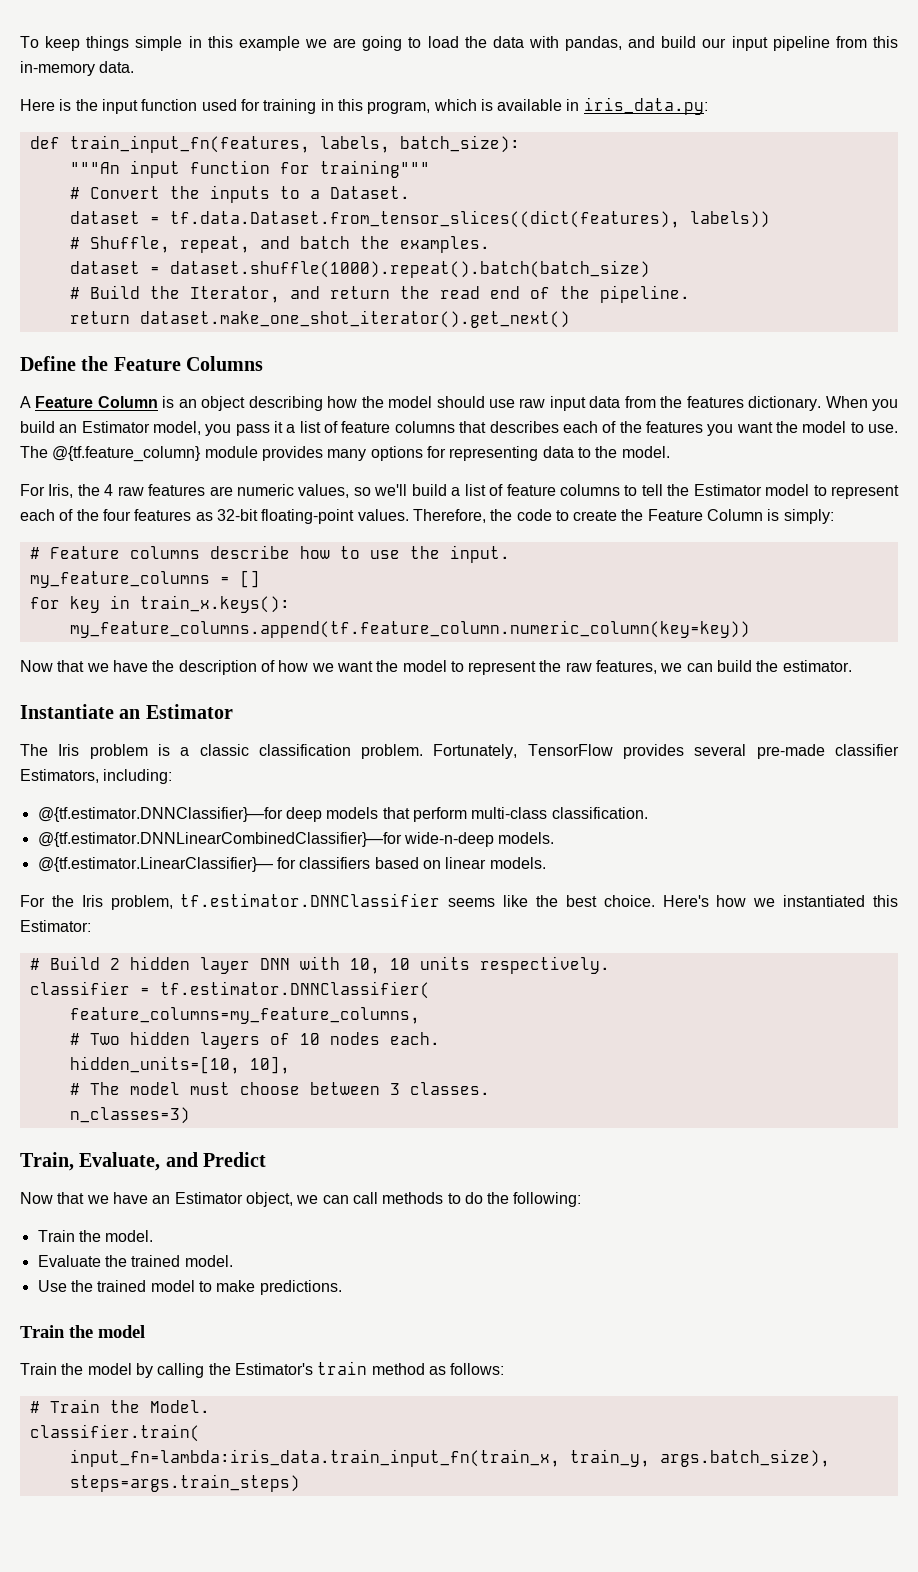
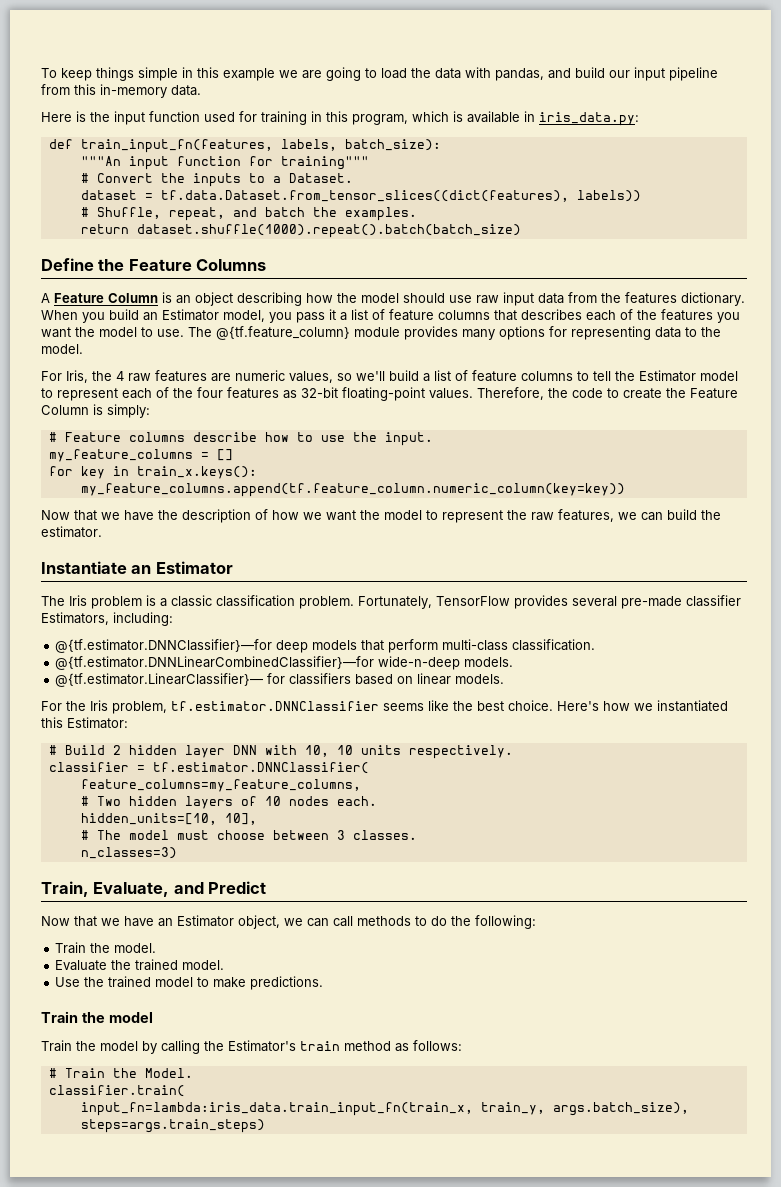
- dataset = dataset.shuffle(1000).repeat().batch(batch_size)
+ return dataset.shuffle(1000).repeat().batch(batch_size)
- # Build the Iterator, and return the read end of the pipeline.
- return dataset.make_one_shot_iterator().get_next()

